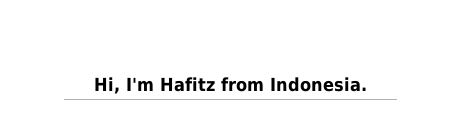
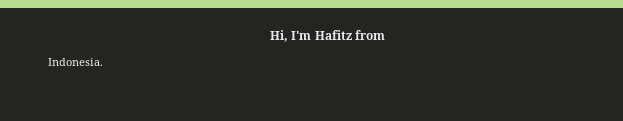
- Hi, I'm Hafitz from Indonesia.
+ Hi, I'm Hafitz from
+ Indonesia.

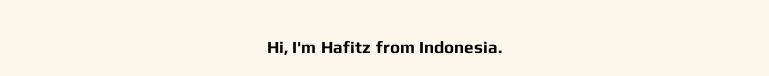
- Hi, I'm Hafitz from
- Indonesia.
+ Hi, I'm Hafitz from Indonesia.

